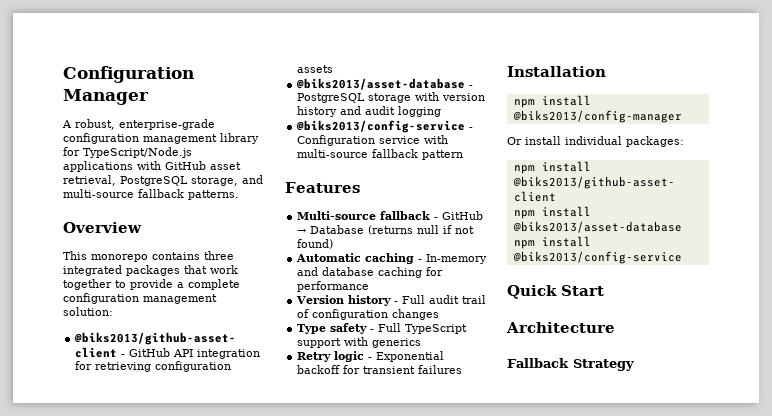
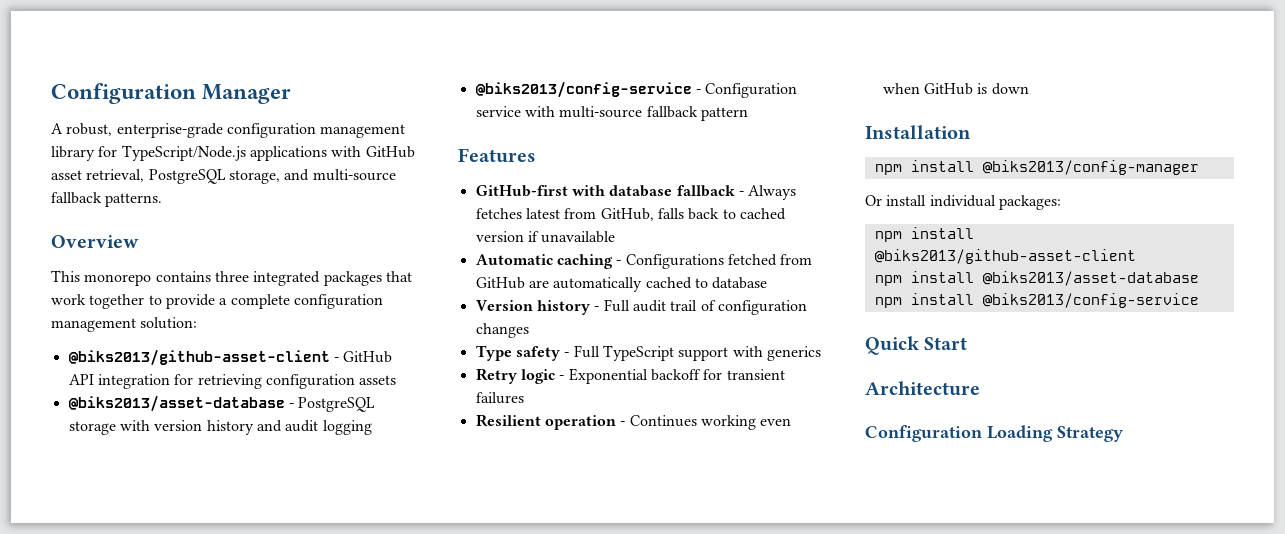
- Multi-source fallback - GitHub → Database (returns null if not found)
- Automatic caching - In-memory and database caching for performance
+ GitHub-first with database fallback - Always fetches latest from GitHub, falls back to cached version if unavailable
+ Automatic caching - Configurations fetched from GitHub are automatically cached to database
+ Resilient operation - Continues working even when GitHub is down
- Fallback Strategy
+ Configuration Loading Strategy

